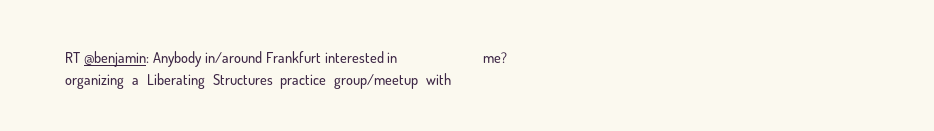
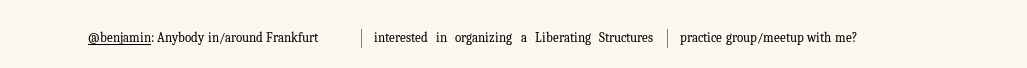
- RT @benjamin: Anybody in/around Frankfurt interested in organizing a Liberating Structures practice group/meetup with me?
+ @benjamin: Anybody in/around Frankfurt interested in organizing a Liberating Structures practice group/meetup with me?

